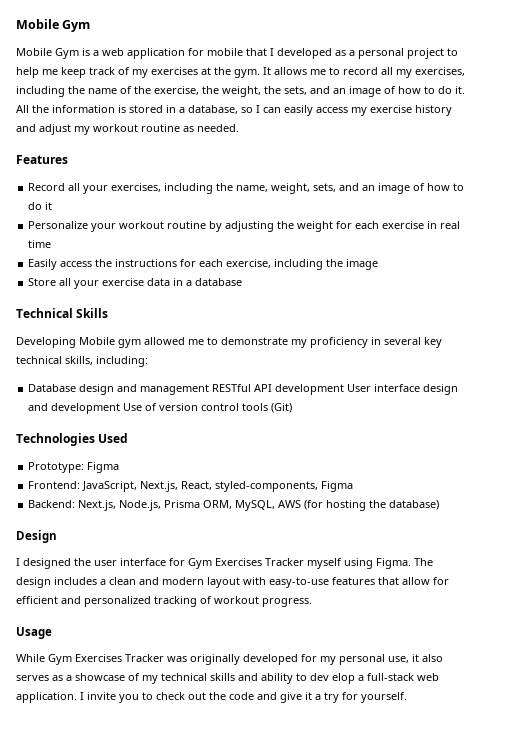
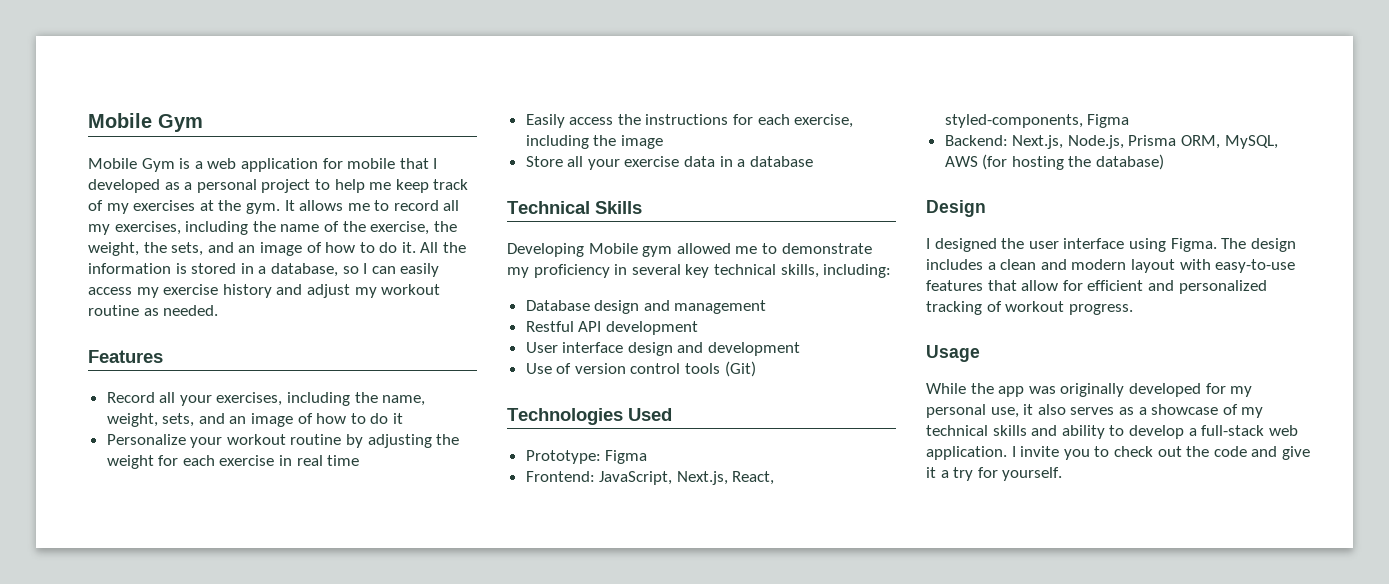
- Database design and management RESTful API development User interface design and development Use of version control tools (Git)
+ Database design and management
+ Restful API development
+ User interface design and development
+ Use of version control tools (Git)
- I designed the user interface for Gym Exercises Tracker myself using Figma.
+ I designed the user interface using Figma.
- While Gym Exercises Tracker was originally developed for my personal use, it also serves as a showcase of my technical skills and ability to dev elop a full-stack web application.
+ While the app was originally developed for my personal use, it also serves as a showcase of my technical skills and ability to develop a full-stack web application.

